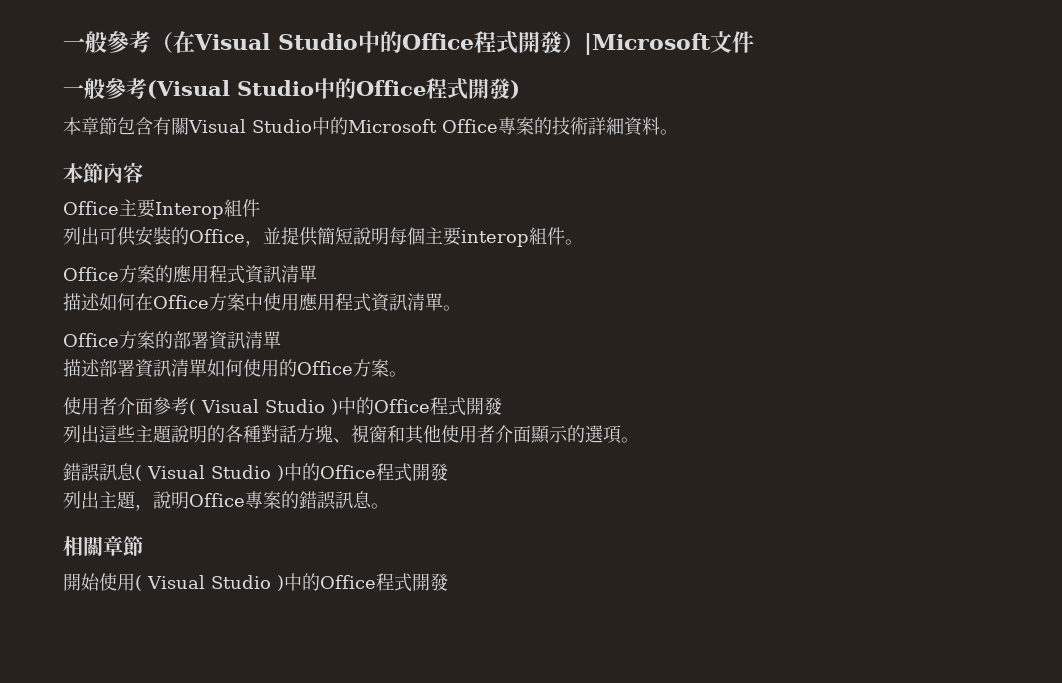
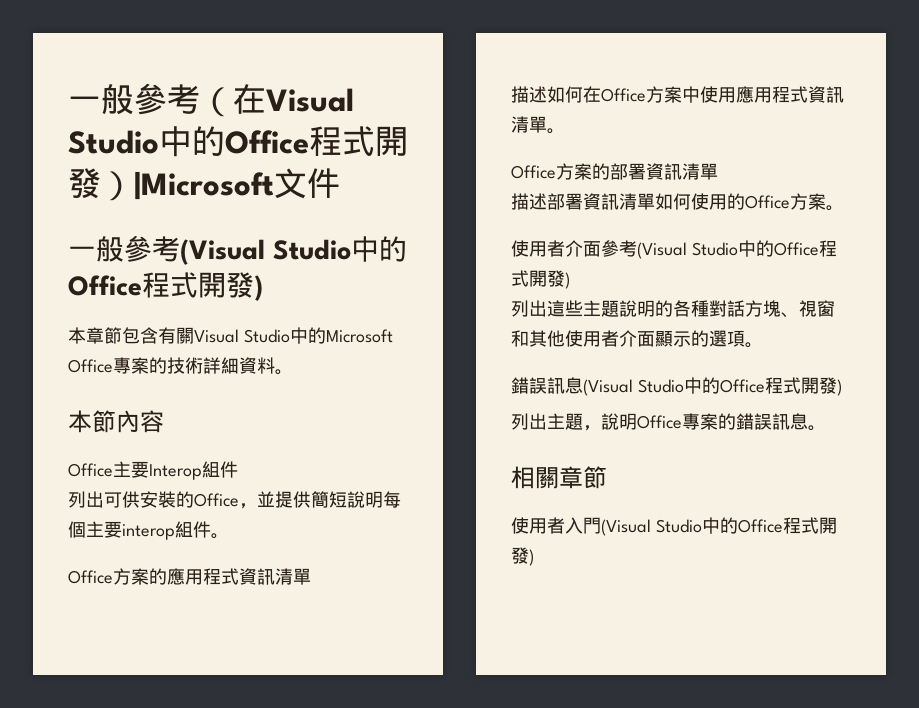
- 使用者介面參考( Visual Studio )中的Office程式開發
+ 使用者介面參考(Visual Studio中的Office程式開發)
- 錯誤訊息( Visual Studio )中的Office程式開發
+ 錯誤訊息(Visual Studio中的Office程式開發)
- 開始使用( Visual Studio )中的Office程式開發
+ 使用者入門(Visual Studio中的Office程式開發)

